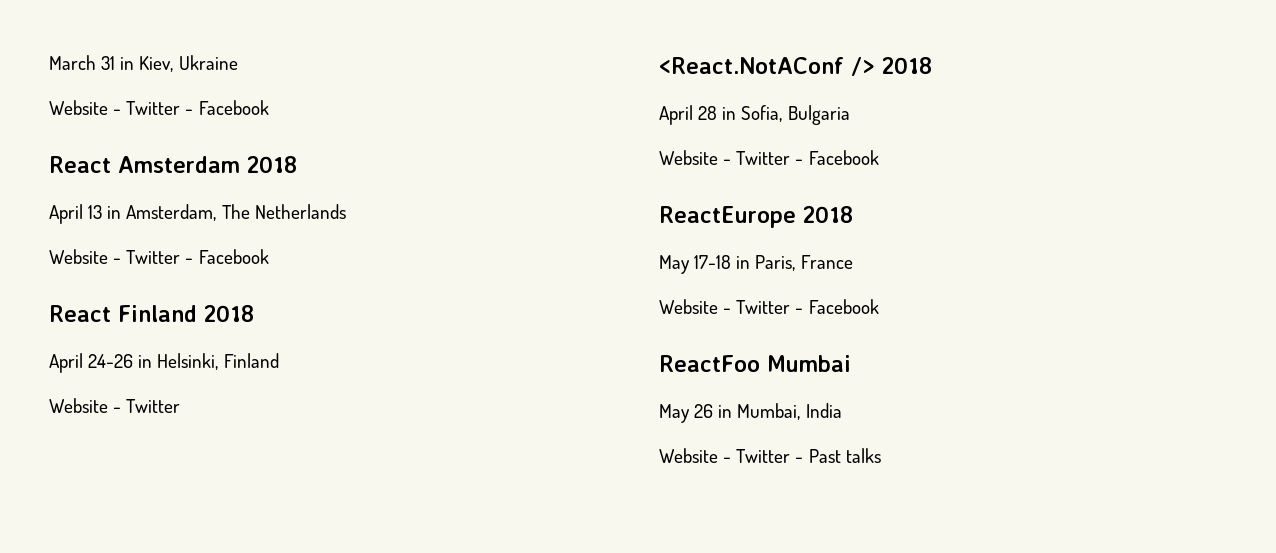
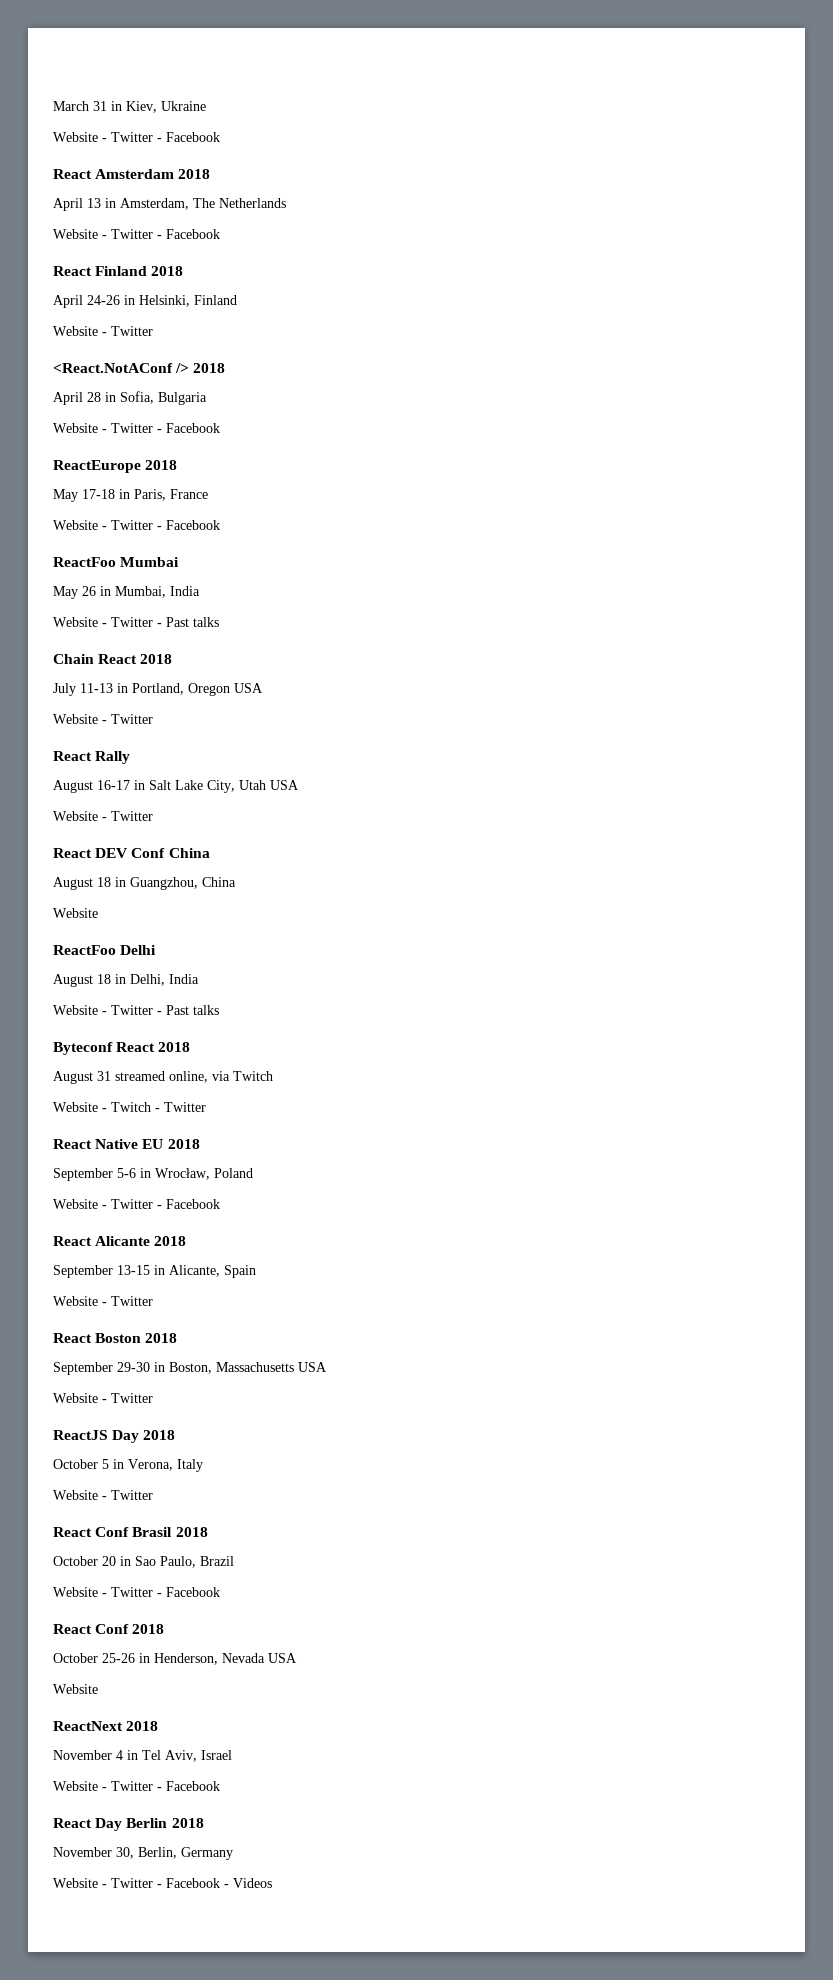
+ Chain React 2018
+ July 11-13 in Portland, Oregon USA
+ Website - Twitter
+ React Rally
+ August 16-17 in Salt Lake City, Utah USA
+ Website - Twitter
+ React DEV Conf China
+ August 18 in Guangzhou, China
+ Website
+ ReactFoo Delhi
+ August 18 in Delhi, India
+ Website - Twitter - Past talks
+ Byteconf React 2018
+ August 31 streamed online, via Twitch
+ Website - Twitch - Twitter
+ React Native EU 2018
+ September 5-6 in Wrocław, Poland
+ Website - Twitter - Facebook
+ React Alicante 2018
+ September 13-15 in Alicante, Spain
+ Website - Twitter
+ React Boston 2018
+ September 29-30 in Boston, Massachusetts USA
+ Website - Twitter
+ ReactJS Day 2018
+ October 5 in Verona, Italy
+ Website - Twitter
+ React Conf Brasil 2018
+ October 20 in Sao Paulo, Brazil
+ Website - Twitter - Facebook
+ React Conf 2018
+ October 25-26 in Henderson, Nevada USA
+ Website
+ ReactNext 2018
+ November 4 in Tel Aviv, Israel
+ Website - Twitter - Facebook
+ React Day Berlin 2018
+ November 30, Berlin, Germany
+ Website - Twitter - Facebook - Videos

